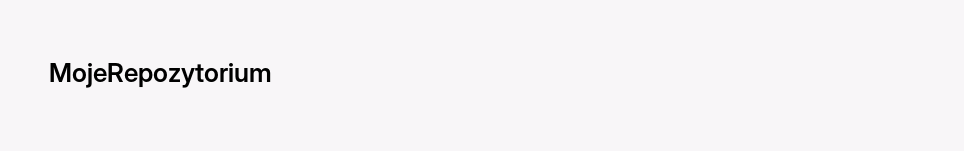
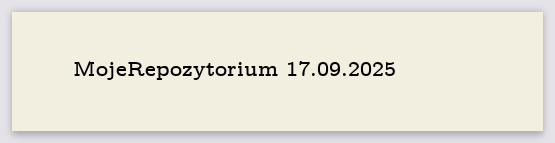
- MojeRepozytorium
+ MojeRepozytorium 17.09.2025

